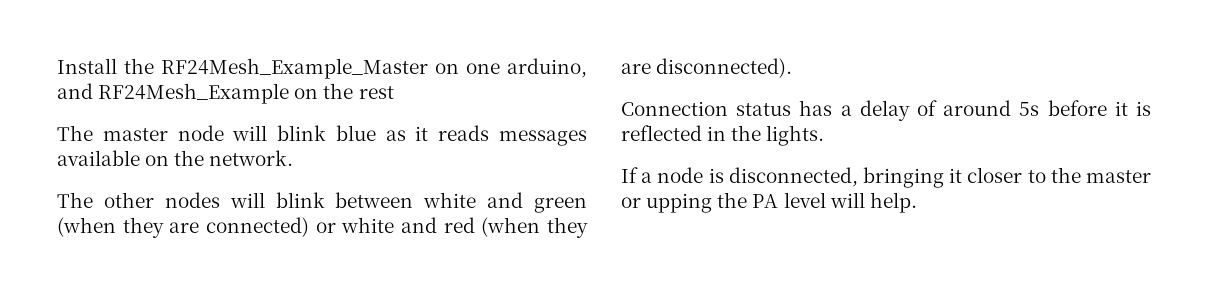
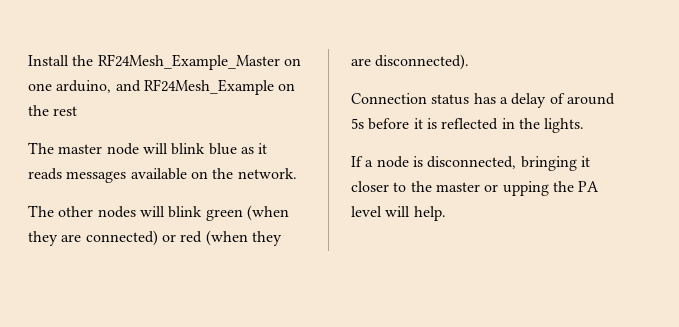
- The other nodes will blink between white and green (when they are connected) or white and red (when they are disconnected).
+ The other nodes will blink green (when they are connected) or red (when they are disconnected).

